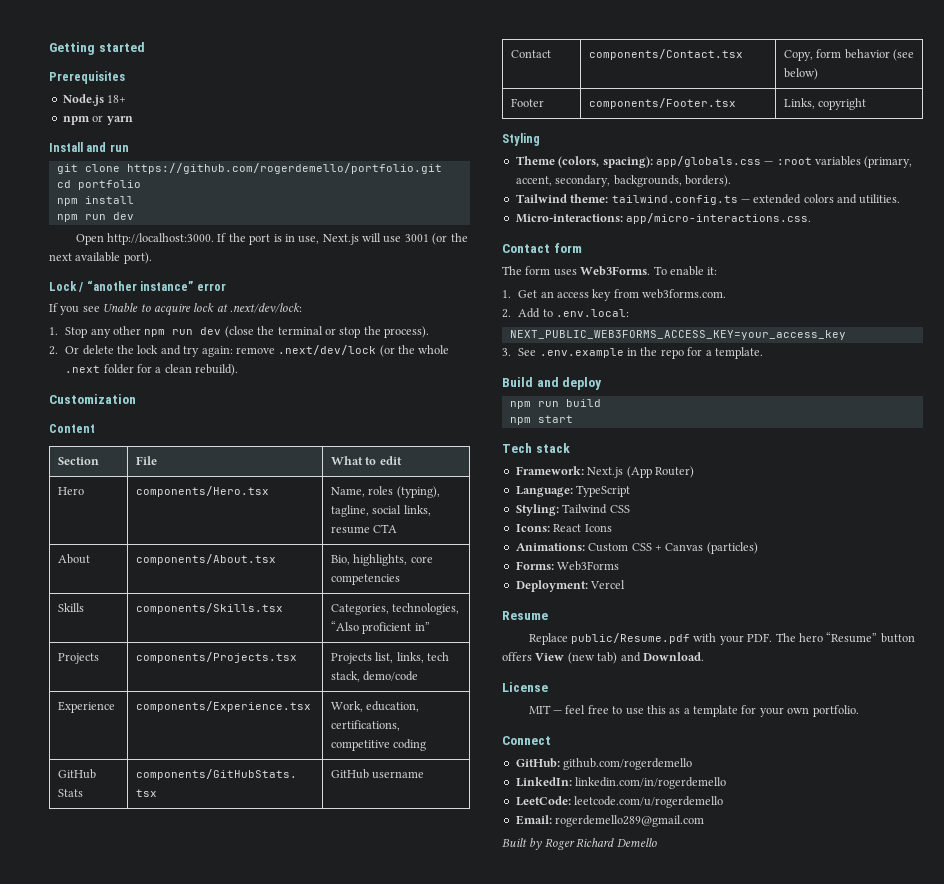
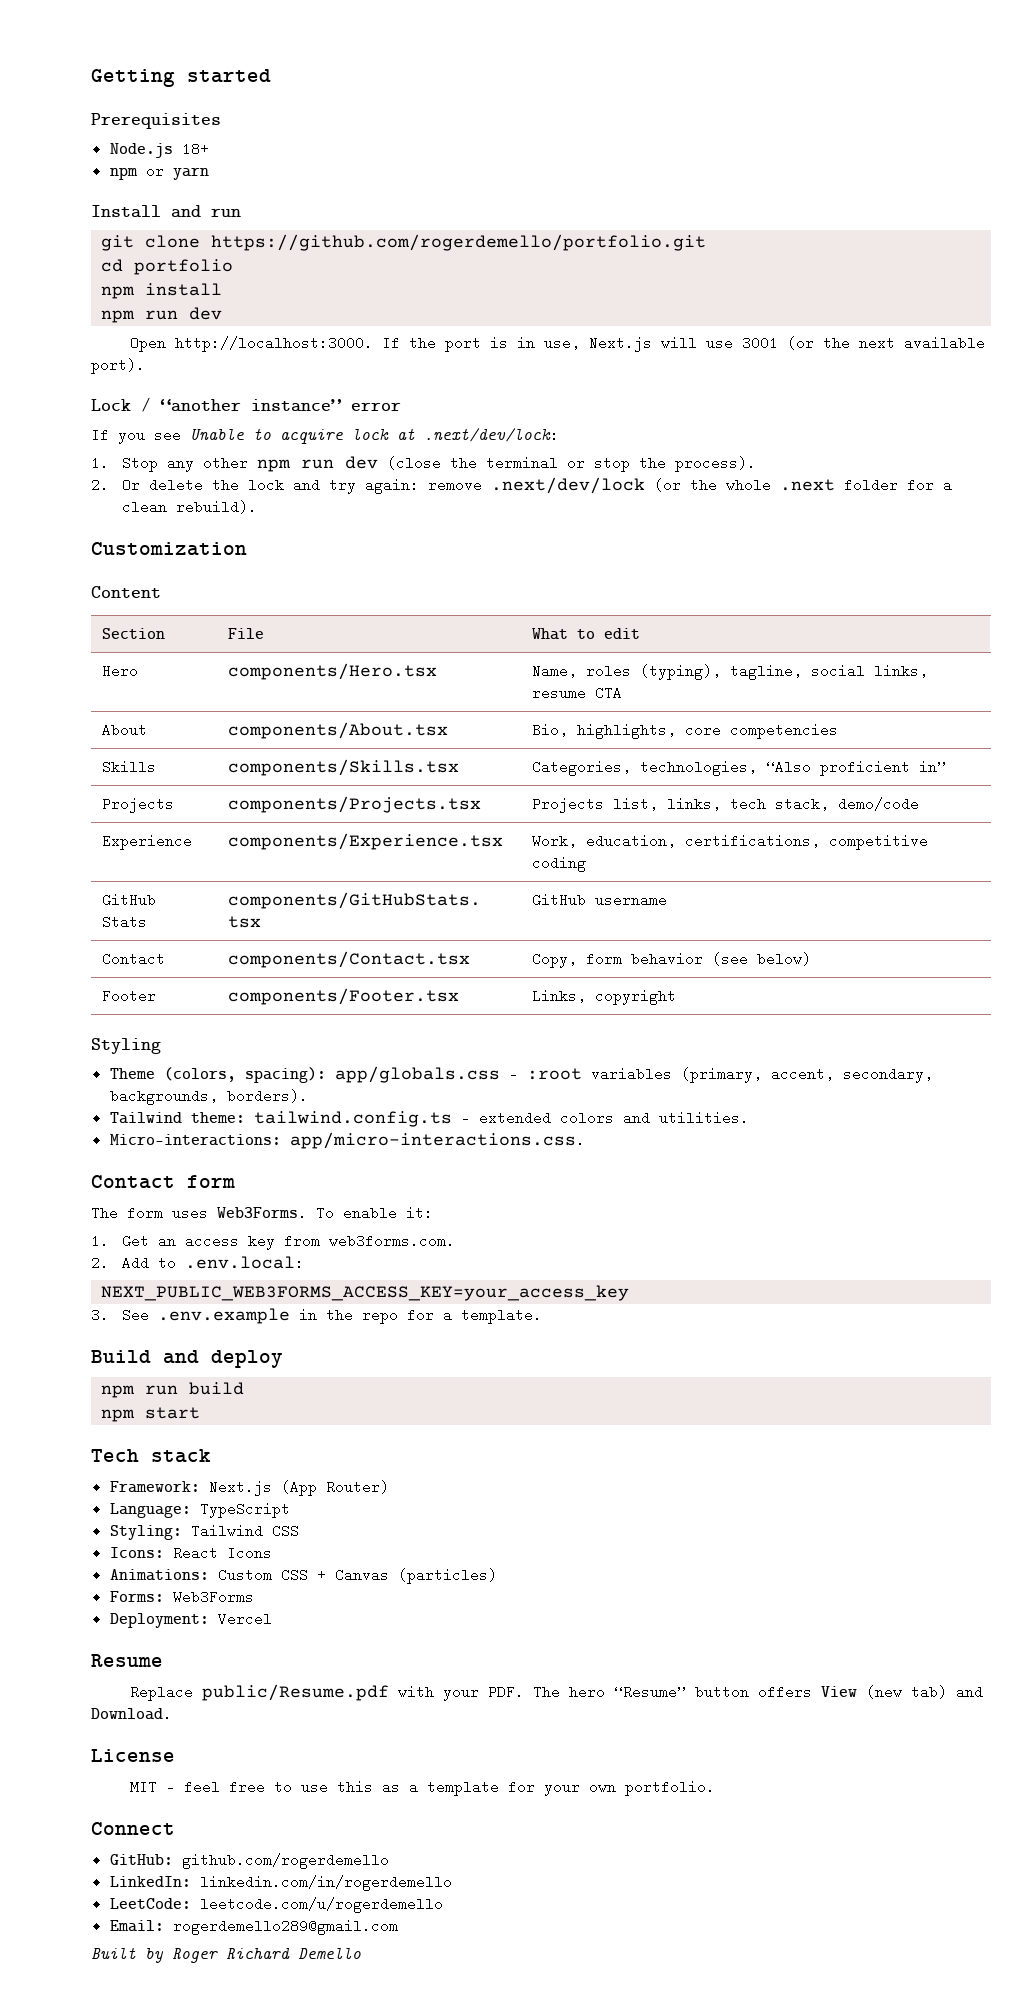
- Theme (colors, spacing): app/globals.css — :root variables (primary, accent, secondary, backgrounds, borders).
+ Theme (colors, spacing): app/globals.css - :root variables (primary, accent, secondary, backgrounds, borders).
- Tailwind theme: tailwind.config.ts — extended colors and utilities.
+ Tailwind theme: tailwind.config.ts - extended colors and utilities.
- MIT — feel free to use this as a template for your own portfolio.
+ MIT - feel free to use this as a template for your own portfolio.

